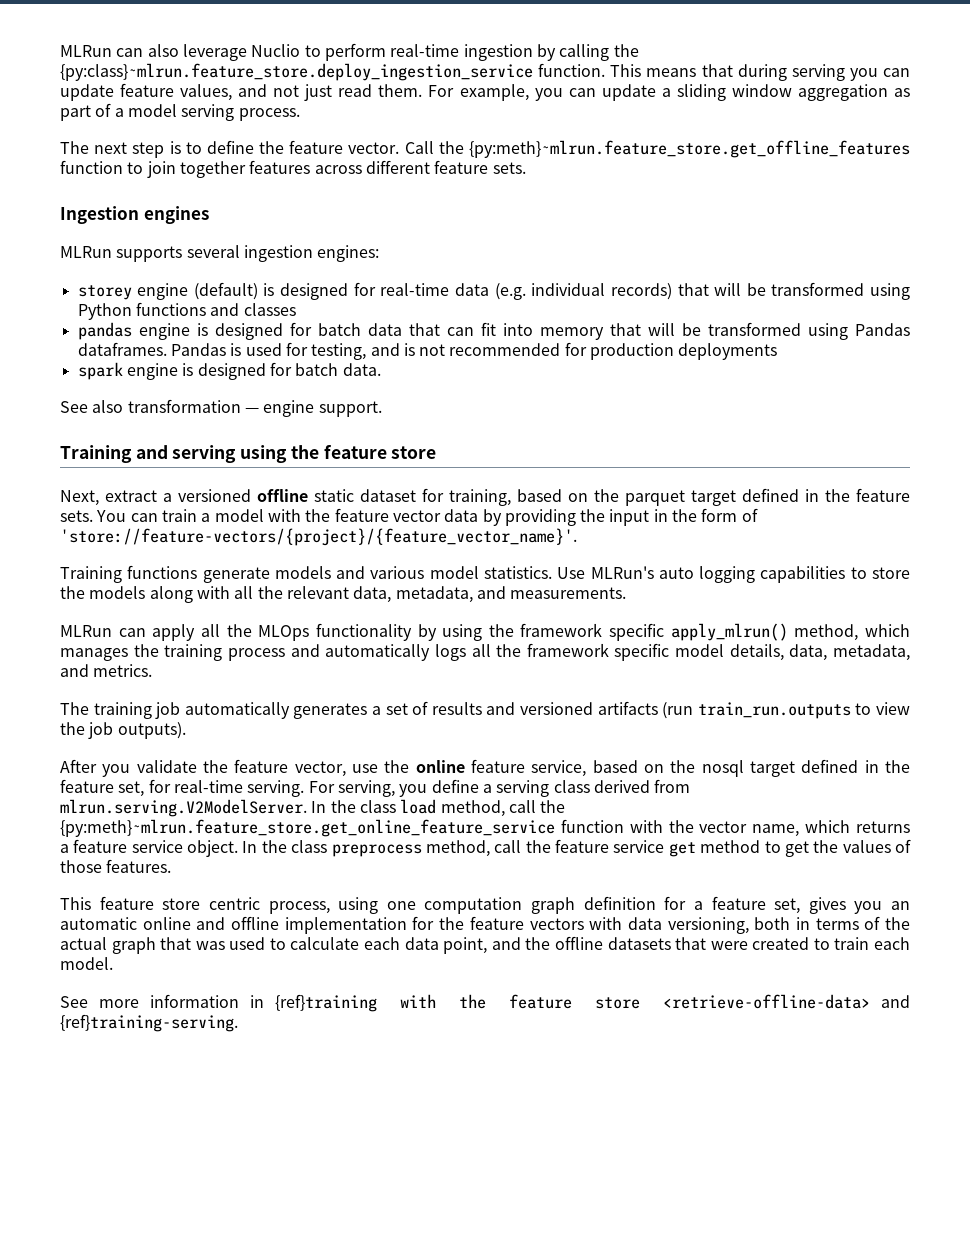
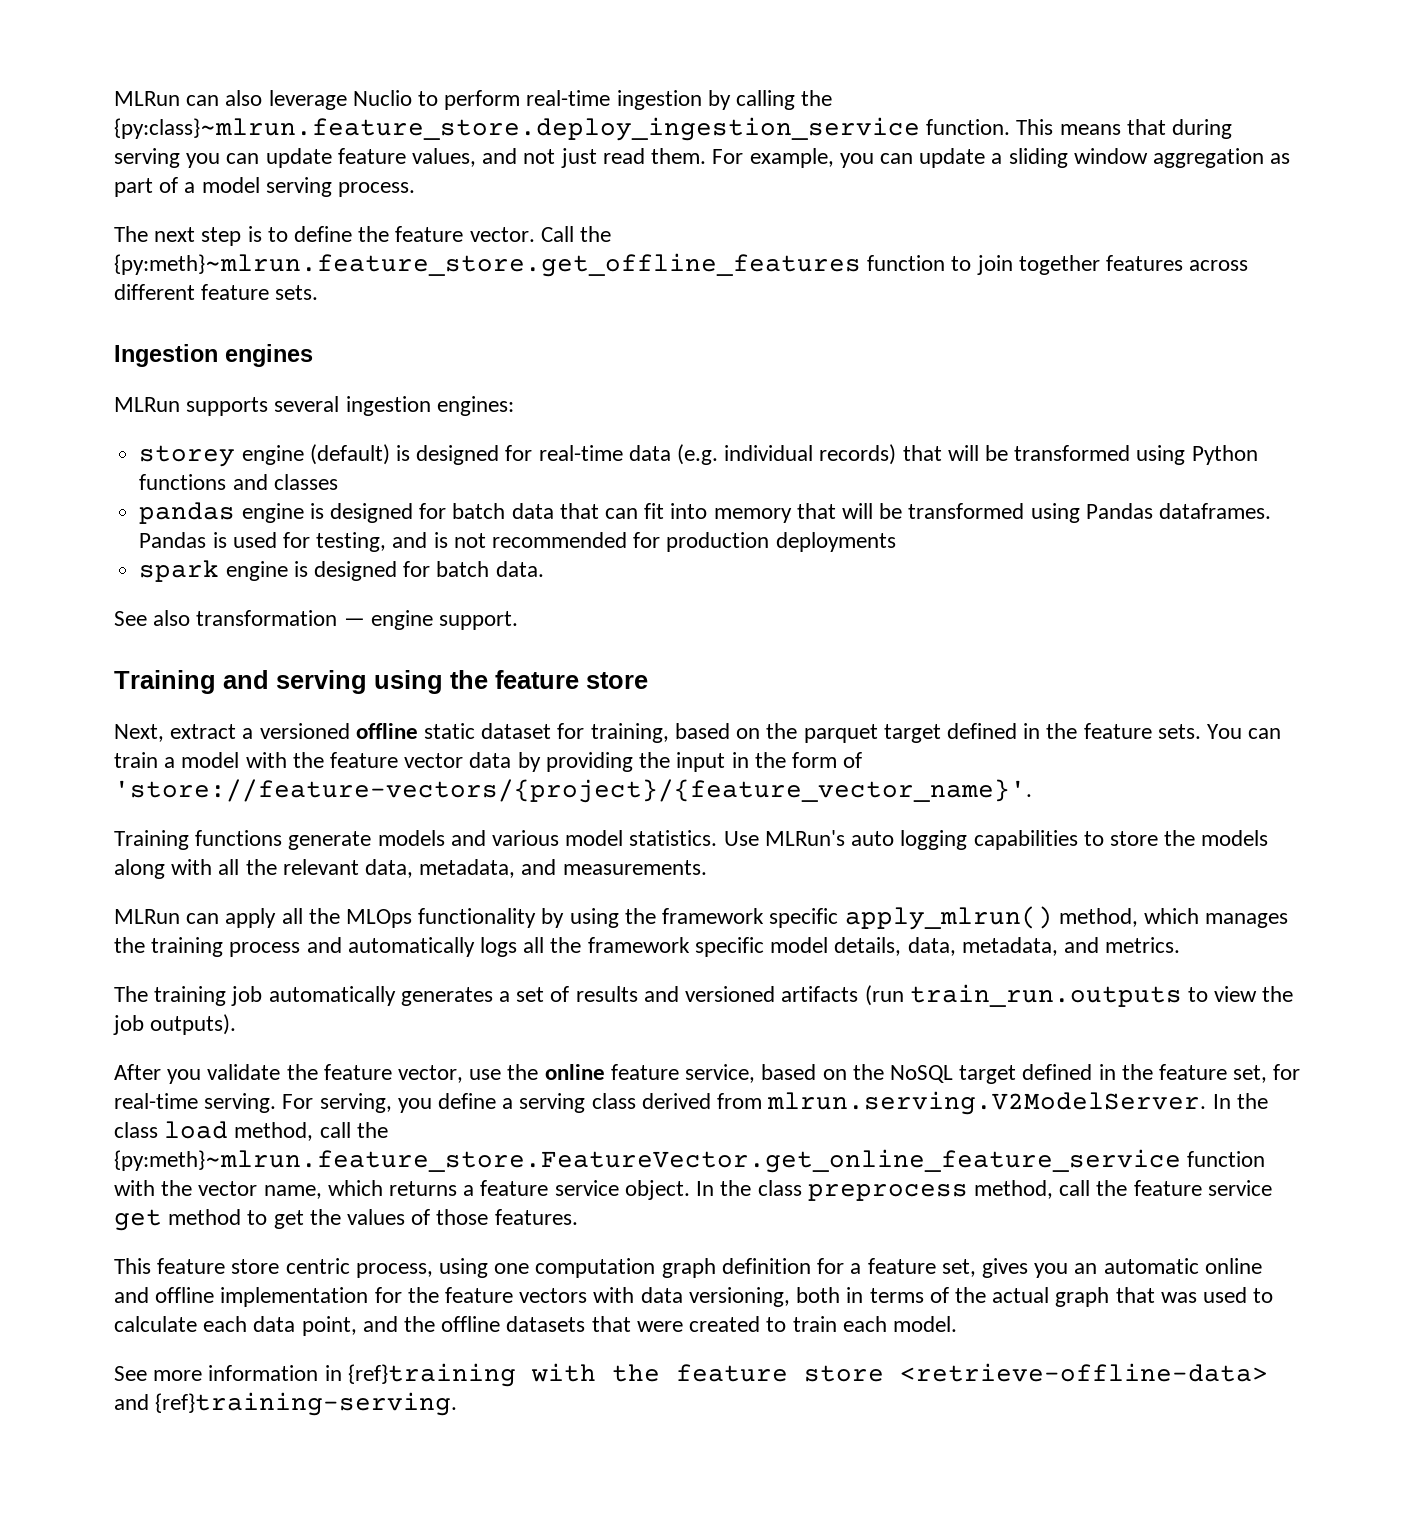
- After you validate the feature vector, use the online feature service, based on the nosql target defined in the feature set, for real-time serving.
+ After you validate the feature vector, use the online feature service, based on the NoSQL target defined in the feature set, for real-time serving.
- For serving, you define a serving class derived from mlrun.serving.V2ModelServer. In the class load method, call the {py:meth}~mlrun.feature_store.get_online_feature_service function with the vector name, which returns a feature service object.
+ For serving, you define a serving class derived from mlrun.serving.V2ModelServer. In the class load method, call the {py:meth}~mlrun.feature_store.FeatureVector.get_online_feature_service function with the vector name, which returns a feature service object.

